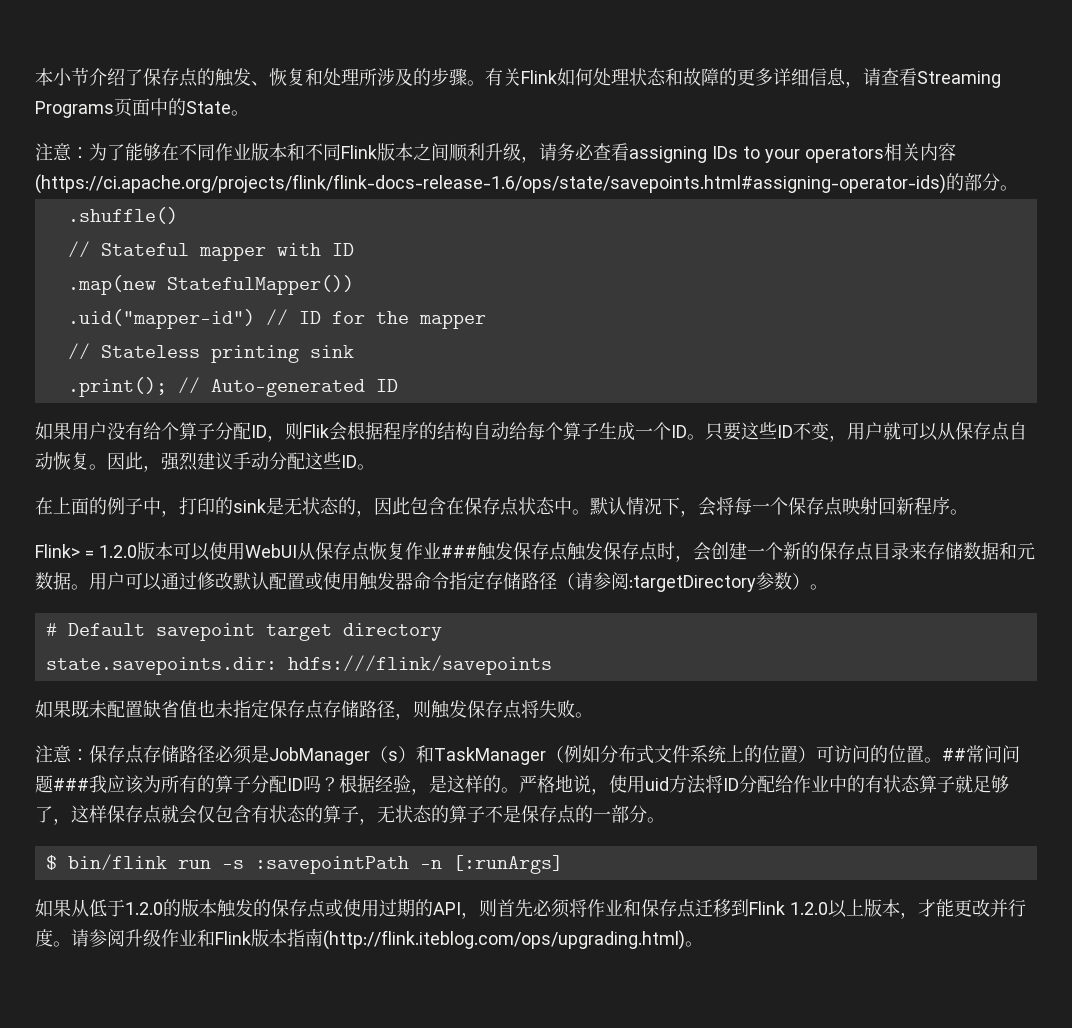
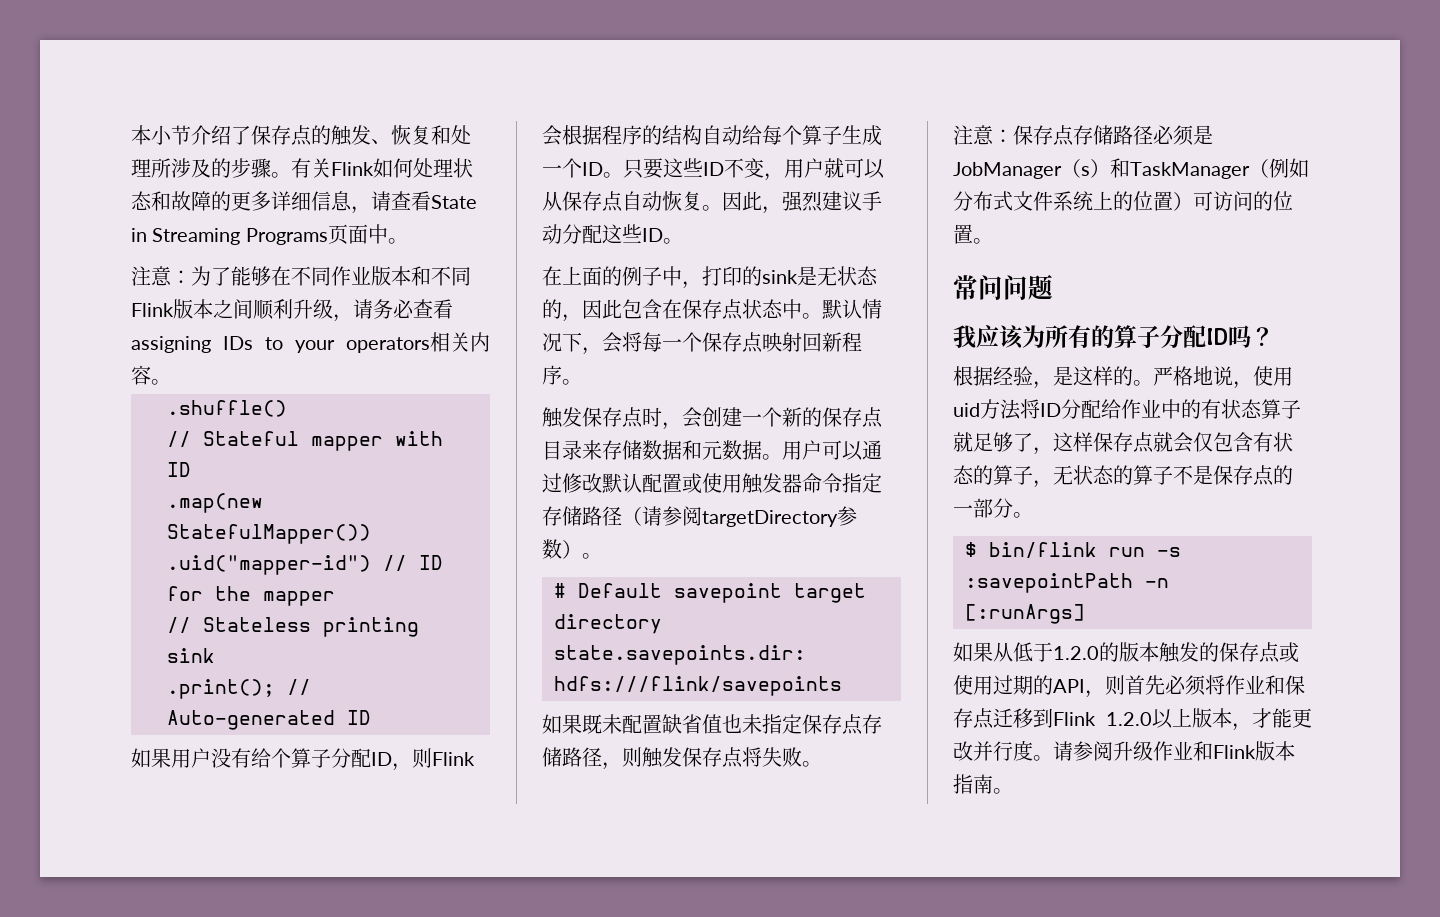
- 有关Flink如何处理状态和故障的更多详细信息，请查看Streaming Programs页面中的State。
+ 有关Flink如何处理状态和故障的更多详细信息，请查看State in Streaming Programs页面中。
- 注意：为了能够在不同作业版本和不同Flink版本之间顺利升级，请务必查看assigning IDs to your operators相关内容(https://ci.apache.org/projects/flink/flink-docs-release-1.6/ops/state/savepoints.html#assigning-operator-ids)的部分。
+ 注意：为了能够在不同作业版本和不同Flink版本之间顺利升级，请务必查看assigning IDs to your operators相关内容。
- 如果用户没有给个算子分配ID，则Flik会根据程序的结构自动给每个算子生成一个ID。
+ 如果用户没有给个算子分配ID，则Flink会根据程序的结构自动给每个算子生成一个ID。
- Flink> = 1.2.0版本可以使用WebUI从保存点恢复作业###触发保存点触发保存点时，会创建一个新的保存点目录来存储数据和元数据。
+ 触发保存点时，会创建一个新的保存点目录来存储数据和元数据。
- 用户可以通过修改默认配置或使用触发器命令指定存储路径（请参阅:targetDirectory参数）。
+ 用户可以通过修改默认配置或使用触发器命令指定存储路径（请参阅targetDirectory参数）。
- 注意：保存点存储路径必须是JobManager（s）和TaskManager（例如分布式文件系统上的位置）可访问的位置。##常问问题###我应该为所有的算子分配ID吗？根据经验，是这样的。
+ 注意：保存点存储路径必须是JobManager（s）和TaskManager（例如分布式文件系统上的位置）可访问的位置。
+ 常问问题
+ 我应该为所有的算子分配ID吗？
+ 根据经验，是这样的。
- 请参阅升级作业和Flink版本指南(http://flink.iteblog.com/ops/upgrading.html)。
+ 请参阅升级作业和Flink版本指南。

